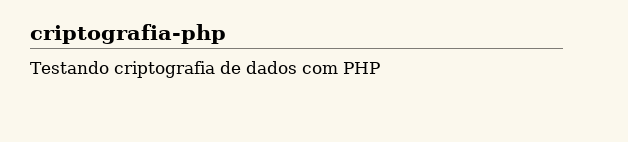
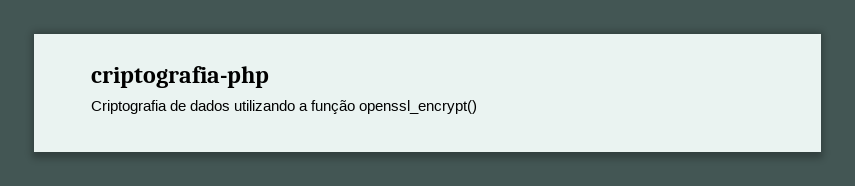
- Testando criptografia de dados com PHP
+ Criptografia de dados utilizando a função openssl_encrypt()

